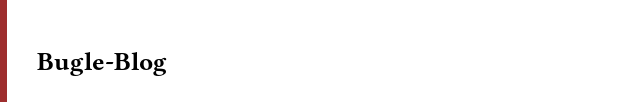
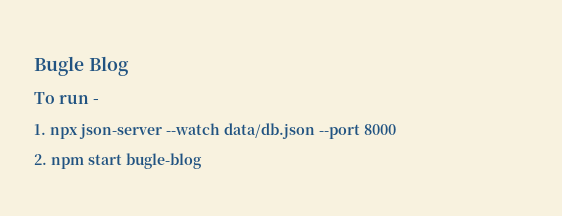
- Bugle-Blog
+ Bugle Blog
+ To run -
+ 1. npx json-server --watch data/db.json --port 8000
+ 2. npm start bugle-blog

